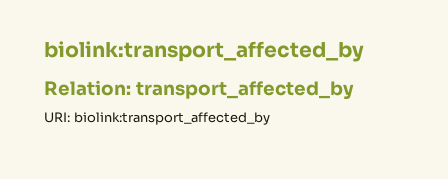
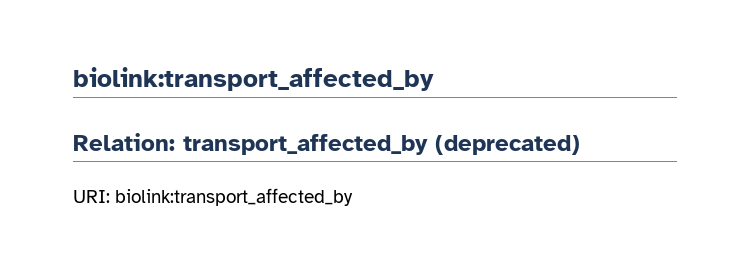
- Relation: transport_affected_by
+ Relation: transport_affected_by (deprecated)

